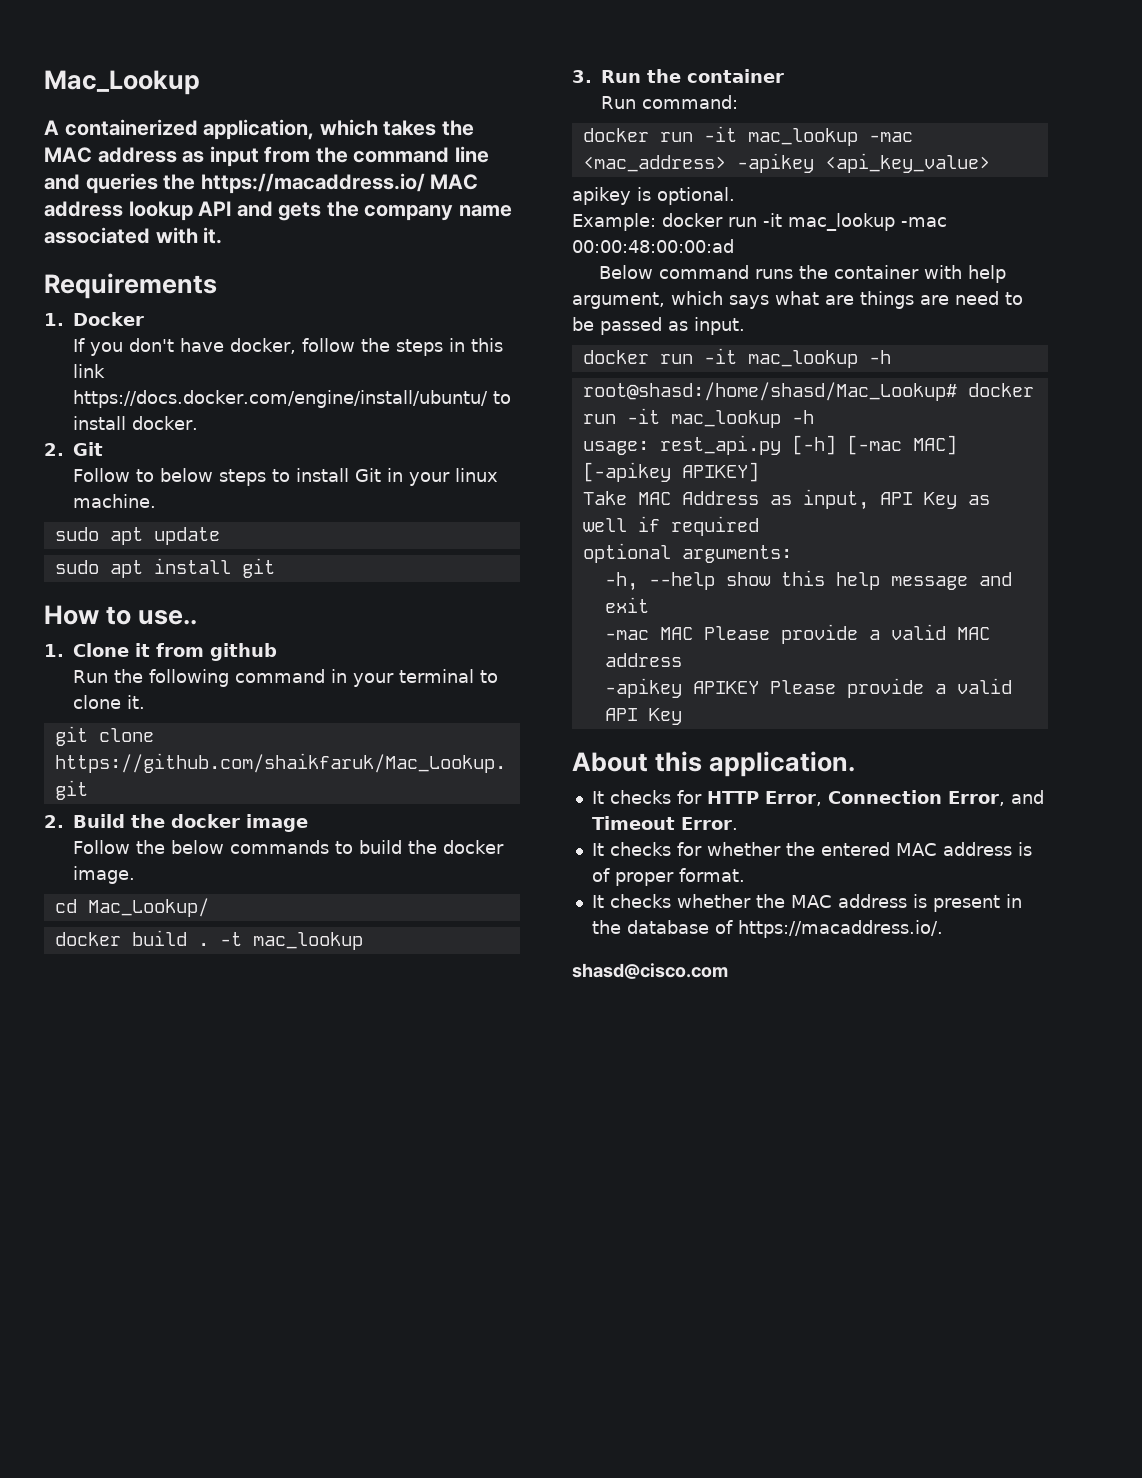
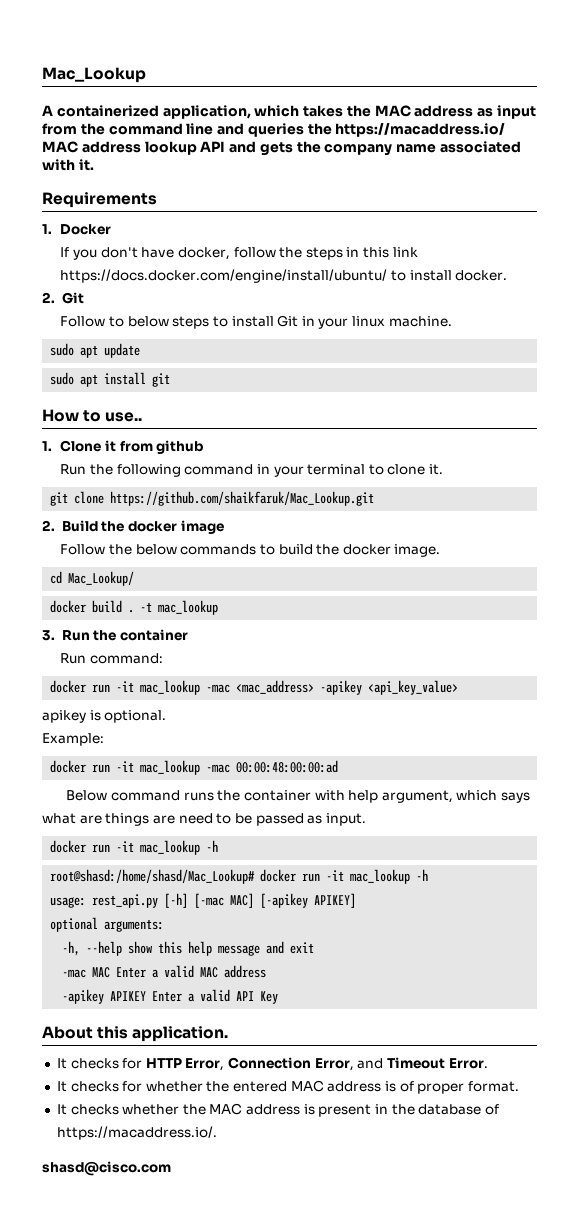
- Example: docker run -it mac_lookup -mac 00:00:48:00:00:ad
+ Example:
+ docker run -it mac_lookup -mac 00:00:48:00:00:ad
- Take MAC Address as input, API Key as well if required
- -mac MAC Please provide a valid MAC address
+ -mac MAC Enter a valid MAC address
- -apikey APIKEY Please provide a valid API Key
+ -apikey APIKEY Enter a valid API Key

